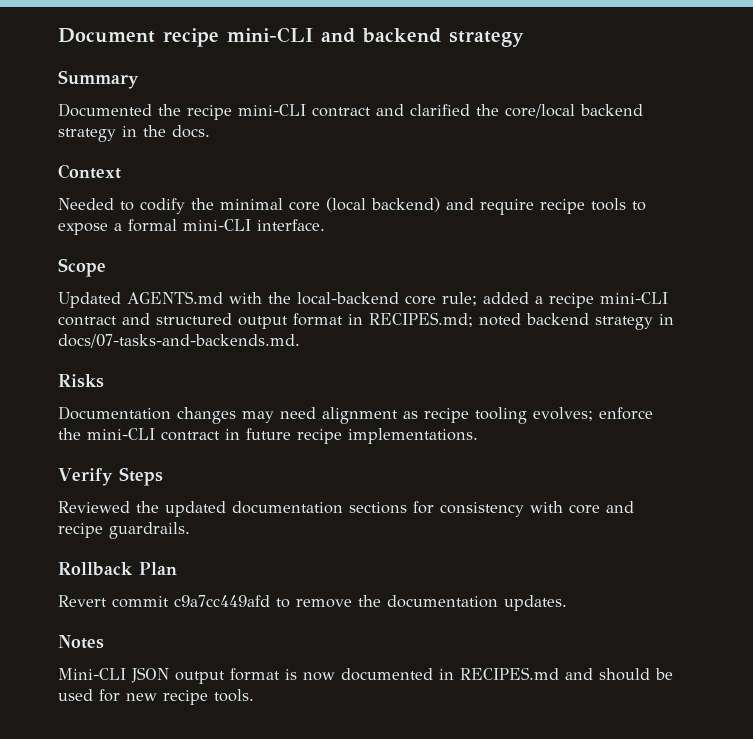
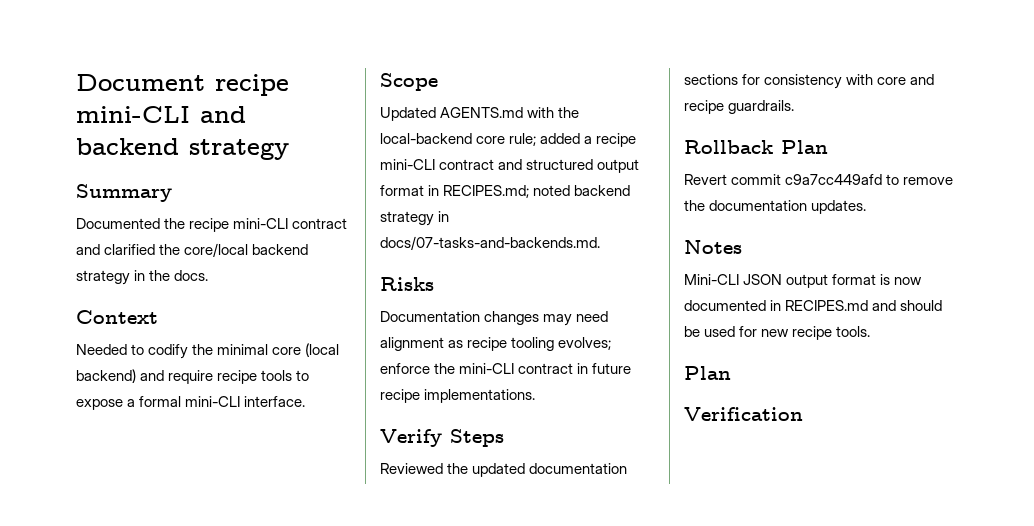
  Mini-CLI JSON output format is now documented in RECIPES.md and should be used for new recipe tools.
+ Plan
+ Verification

